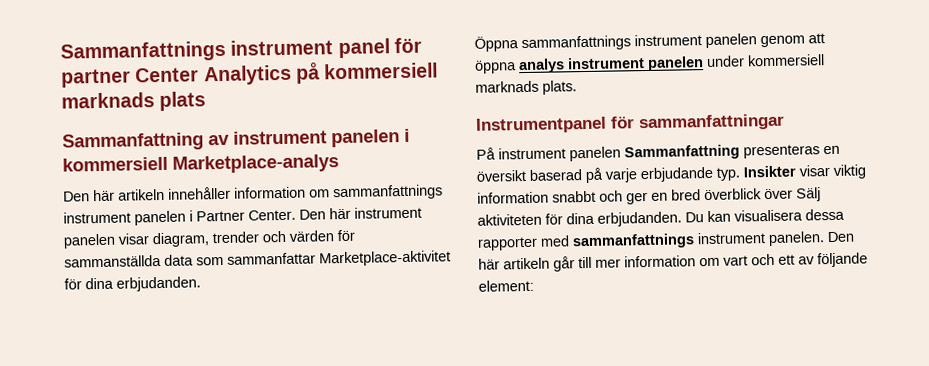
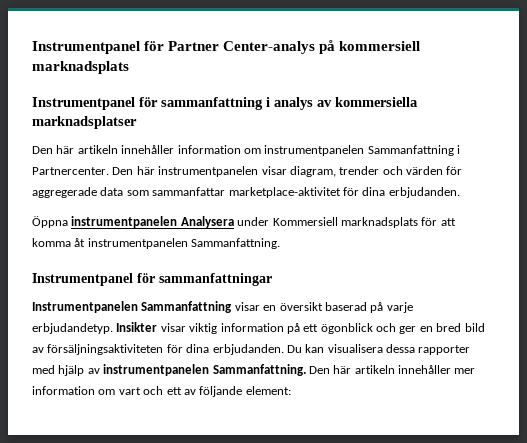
- Sammanfattnings instrument panel för partner Center Analytics på kommersiell marknads plats
- Sammanfattning av instrument panelen i kommersiell Marketplace-analys
+ Instrumentpanel för Partner Center-analys på kommersiell marknadsplats
+ Instrumentpanel för sammanfattning i analys av kommersiella marknadsplatser
- Den här artikeln innehåller information om sammanfattnings instrument panelen i Partner Center. Den här instrument panelen visar diagram, trender och värden för sammanställda data som sammanfattar Marketplace-aktivitet för dina erbjudanden.
+ Den här artikeln innehåller information om instrumentpanelen Sammanfattning i Partnercenter. Den här instrumentpanelen visar diagram, trender och värden för aggregerade data som sammanfattar marketplace-aktivitet för dina erbjudanden.
- Öppna sammanfattnings instrument panelen genom att öppna analys instrument panelen under kommersiell marknads plats.
+ Öppna instrumentpanelen Analysera under Kommersiell marknadsplats för att komma åt instrumentpanelen Sammanfattning.
  Instrumentpanel för sammanfattningar
- På instrument panelen Sammanfattning presenteras en översikt baserad på varje erbjudande typ.
+ Instrumentpanelen Sammanfattning visar en översikt baserad på varje erbjudandetyp.
- Insikter visar viktig information snabbt och ger en bred överblick över Sälj aktiviteten för dina erbjudanden.
+ Insikter visar viktig information på ett ögonblick och ger en bred bild av försäljningsaktiviteten för dina erbjudanden.
- Du kan visualisera dessa rapporter med sammanfattnings instrument panelen. Den här artikeln går till mer information om vart och ett av följande element:
+ Du kan visualisera dessa rapporter med hjälp av instrumentpanelen Sammanfattning. Den här artikeln innehåller mer information om vart och ett av följande element:

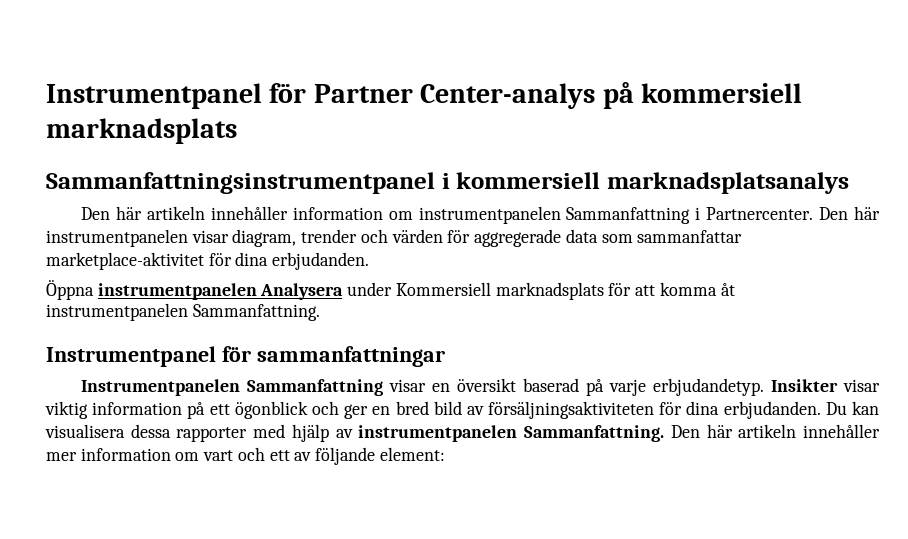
- Instrumentpanel för sammanfattning i analys av kommersiella marknadsplatser
+ Sammanfattningsinstrumentpanel i kommersiell marknadsplatsanalys

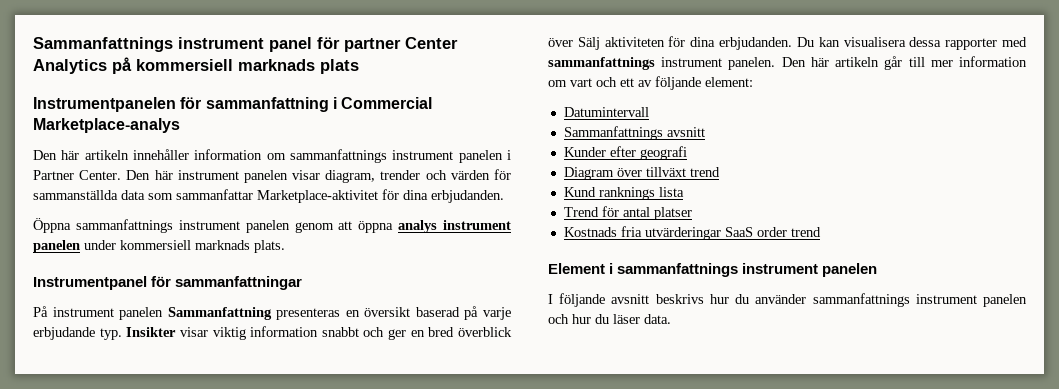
- Instrumentpanel för Partner Center-analys på kommersiell marknadsplats
- Sammanfattningsinstrumentpanel i kommersiell marknadsplatsanalys
+ Sammanfattnings instrument panel för partner Center Analytics på kommersiell marknads plats
+ Instrumentpanelen för sammanfattning i Commercial Marketplace-analys
- Den här artikeln innehåller information om instrumentpanelen Sammanfattning i Partnercenter. Den här instrumentpanelen visar diagram, trender och värden för aggregerade data som sammanfattar marketplace-aktivitet för dina erbjudanden.
+ Den här artikeln innehåller information om sammanfattnings instrument panelen i Partner Center. Den här instrument panelen visar diagram, trender och värden för sammanställda data som sammanfattar Marketplace-aktivitet för dina erbjudanden.
- Öppna instrumentpanelen Analysera under Kommersiell marknadsplats för att komma åt instrumentpanelen Sammanfattning.
+ Öppna sammanfattnings instrument panelen genom att öppna analys instrument panelen under kommersiell marknads plats.
  Instrumentpanel för sammanfattningar
- Instrumentpanelen Sammanfattning visar en översikt baserad på varje erbjudandetyp.
+ På instrument panelen Sammanfattning presenteras en översikt baserad på varje erbjudande typ.
- Insikter visar viktig information på ett ögonblick och ger en bred bild av försäljningsaktiviteten för dina erbjudanden.
+ Insikter visar viktig information snabbt och ger en bred överblick över Sälj aktiviteten för dina erbjudanden.
- Du kan visualisera dessa rapporter med hjälp av instrumentpanelen Sammanfattning. Den här artikeln innehåller mer information om vart och ett av följande element:
+ Du kan visualisera dessa rapporter med sammanfattnings instrument panelen. Den här artikeln går till mer information om vart och ett av följande element:
+ Datumintervall
+ Sammanfattnings avsnitt
+ Kunder efter geografi
+ Diagram över tillväxt trend
+ Kund ranknings lista
+ Trend för antal platser
+ Kostnads fria utvärderingar SaaS order trend
+ Element i sammanfattnings instrument panelen
+ I följande avsnitt beskrivs hur du använder sammanfattnings instrument panelen och hur du läser data.

